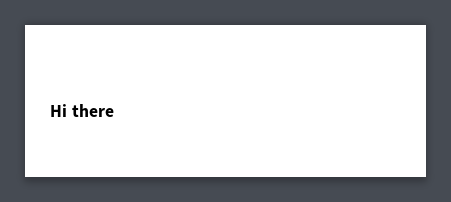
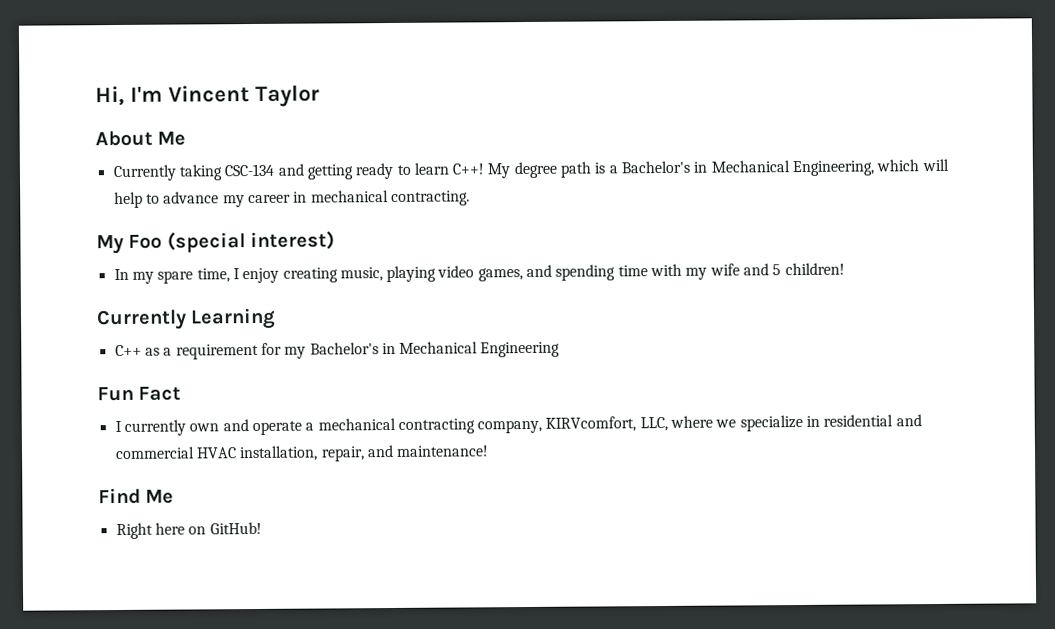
- Hi there
+ Hi, I'm Vincent Taylor
+ About Me
+ Currently taking CSC-134 and getting ready to learn C++! My degree path is a Bachelor's in Mechanical Engineering, which will help to advance my career in mechanical contracting.
+ My Foo (special interest)
+ In my spare time, I enjoy creating music, playing video games, and spending time with my wife and 5 children!
+ Currently Learning
+ C++ as a requirement for my Bachelor's in Mechanical Engineering
+ Fun Fact
+ I currently own and operate a mechanical contracting company, KIRVcomfort, LLC, where we specialize in residential and commercial HVAC installation, repair, and maintenance!
+ Find Me
+ Right here on GitHub!

